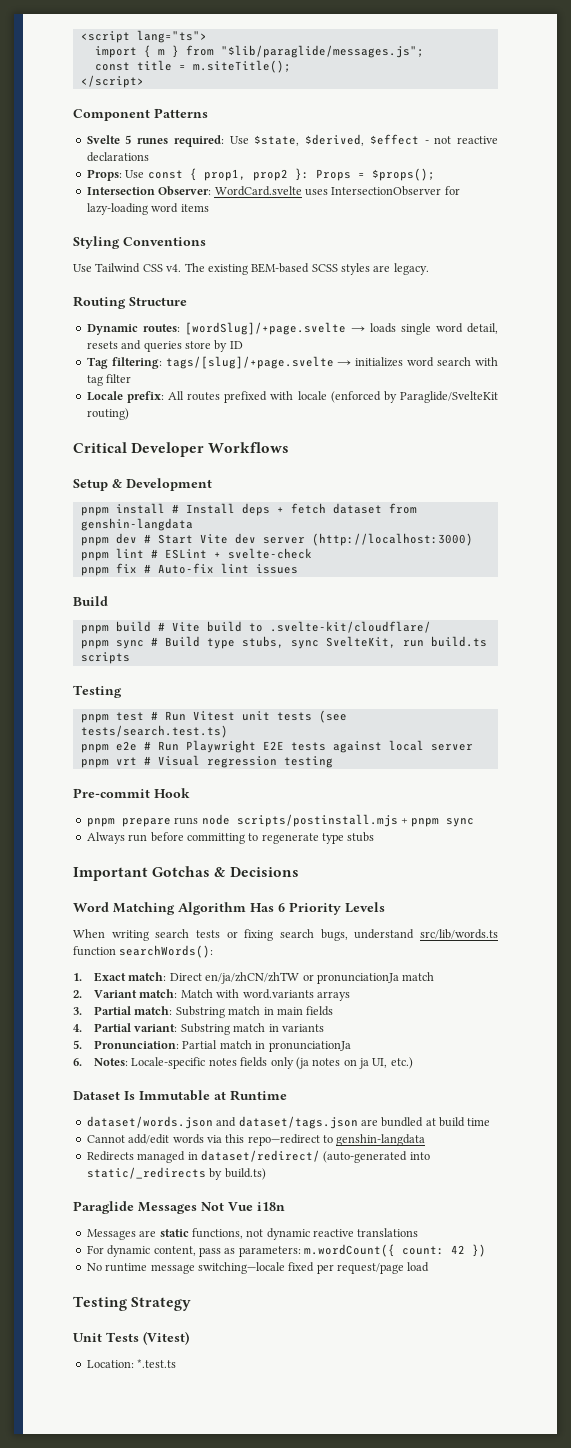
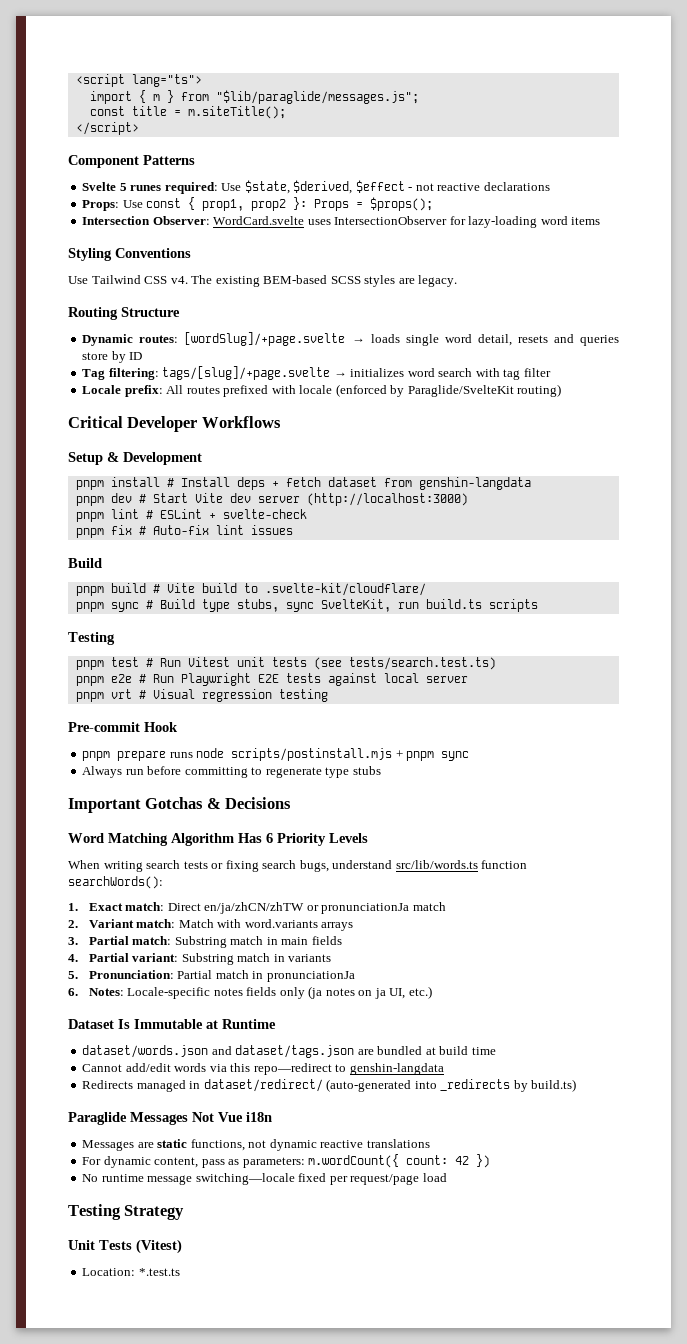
- Redirects managed in dataset/redirect/ (auto-generated into static/_redirects by build.ts)
+ Redirects managed in dataset/redirect/ (auto-generated into _redirects by build.ts)

